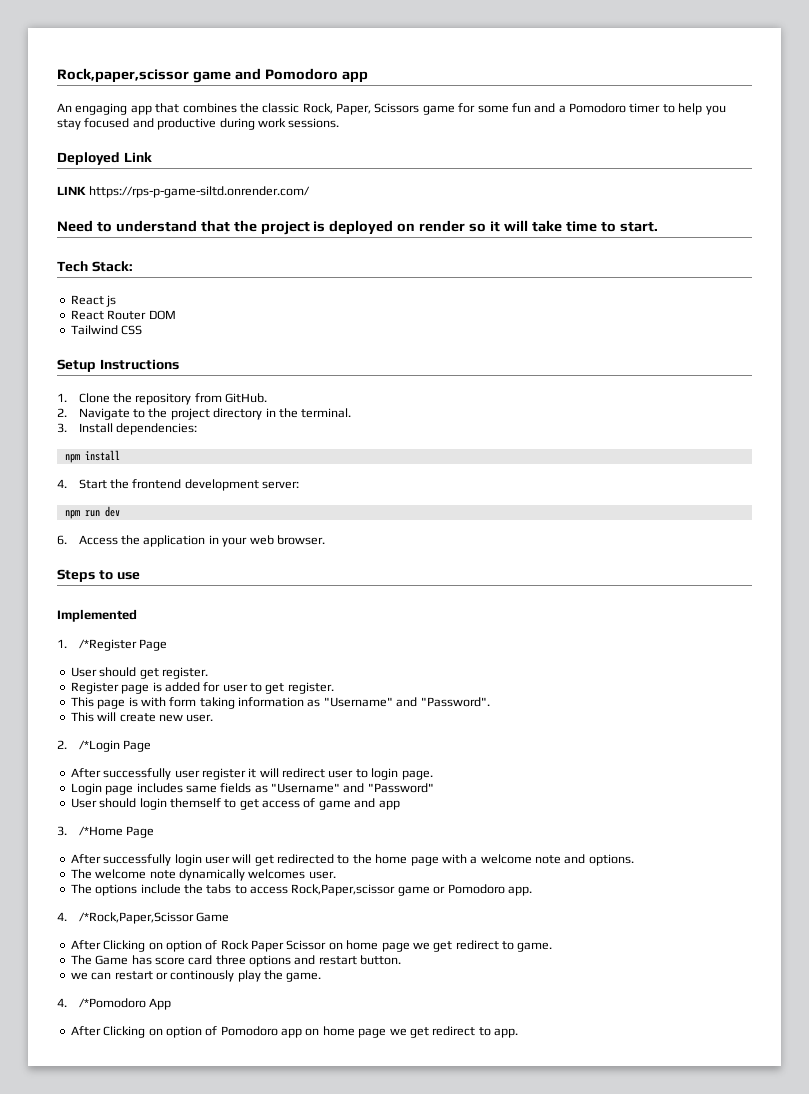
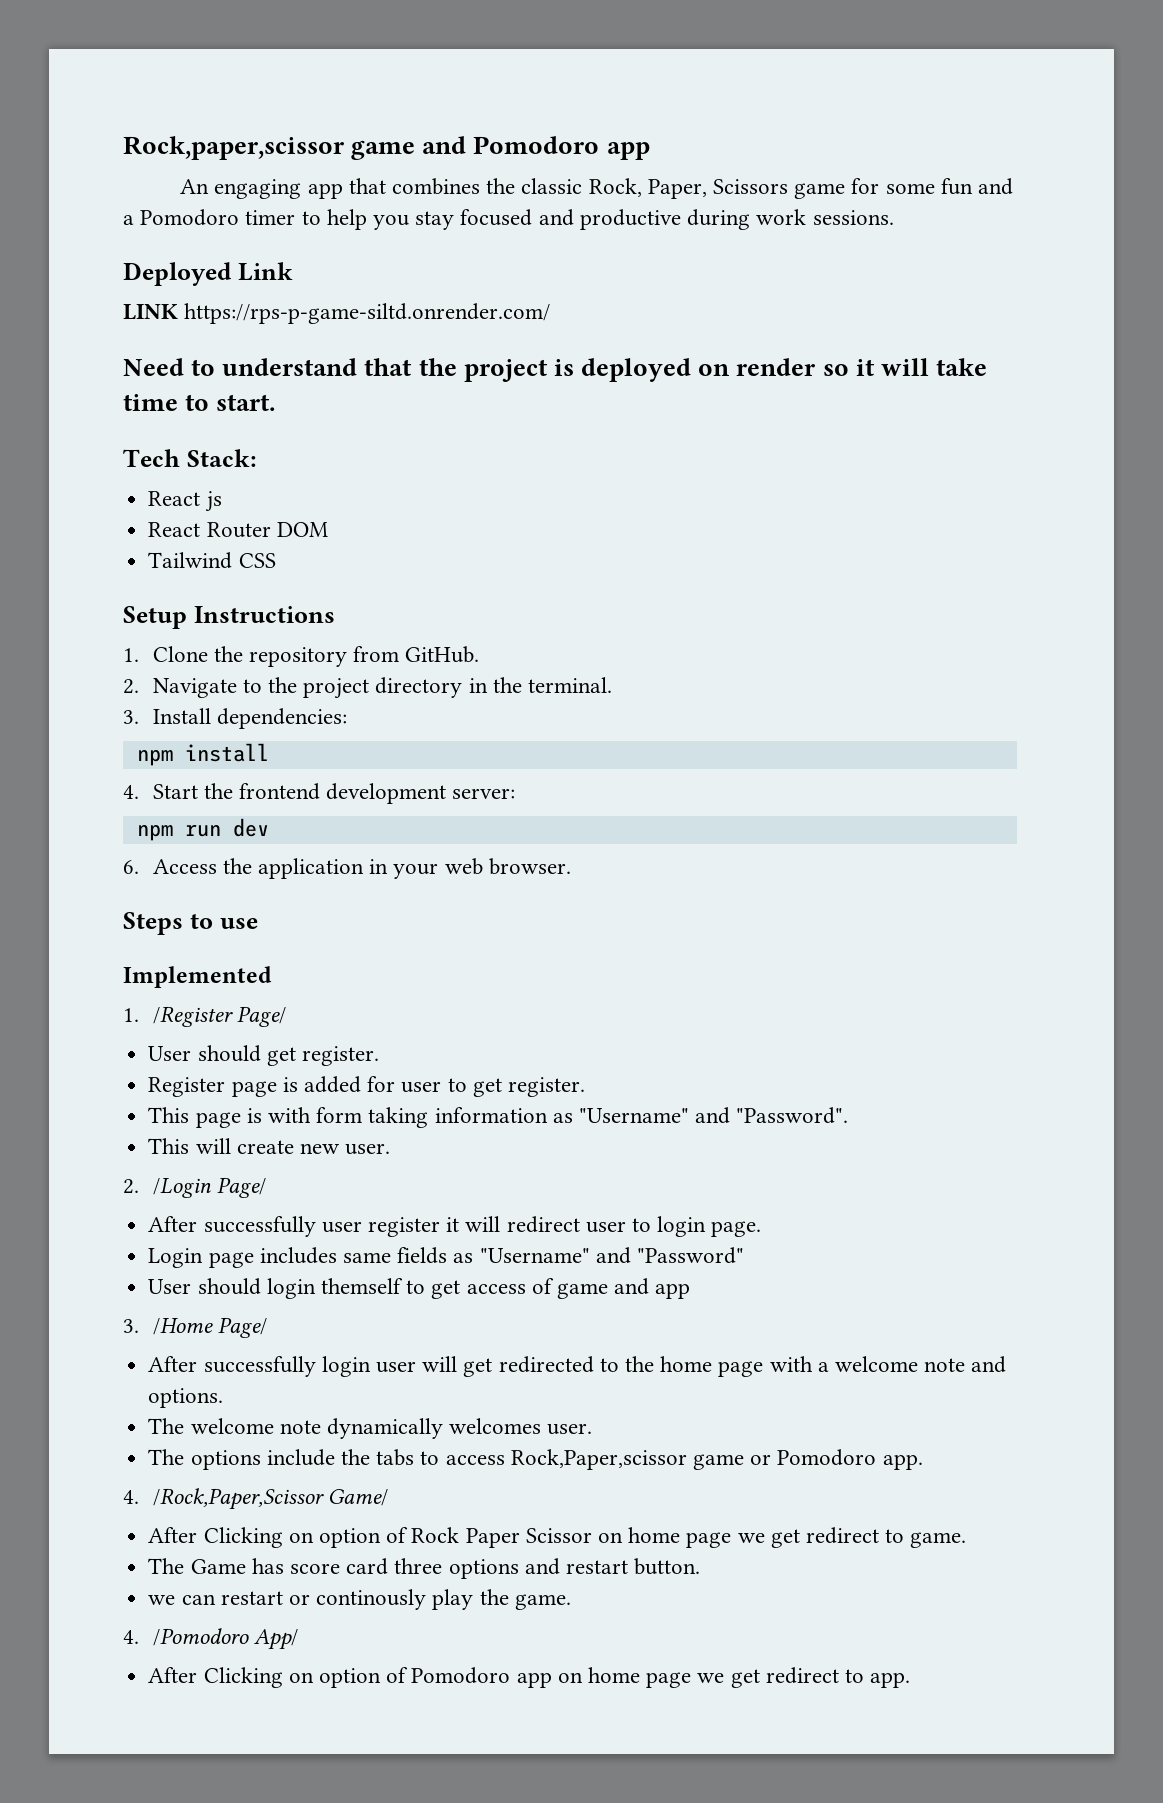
- 1. /*Register Page
+ 1. /Register Page/
- 2. /*Login Page
+ 2. /Login Page/
- 3. /*Home Page
+ 3. /Home Page/
- 4. /*Rock,Paper,Scissor Game
+ 4. /Rock,Paper,Scissor Game/
- 4. /*Pomodoro App
+ 4. /Pomodoro App/

